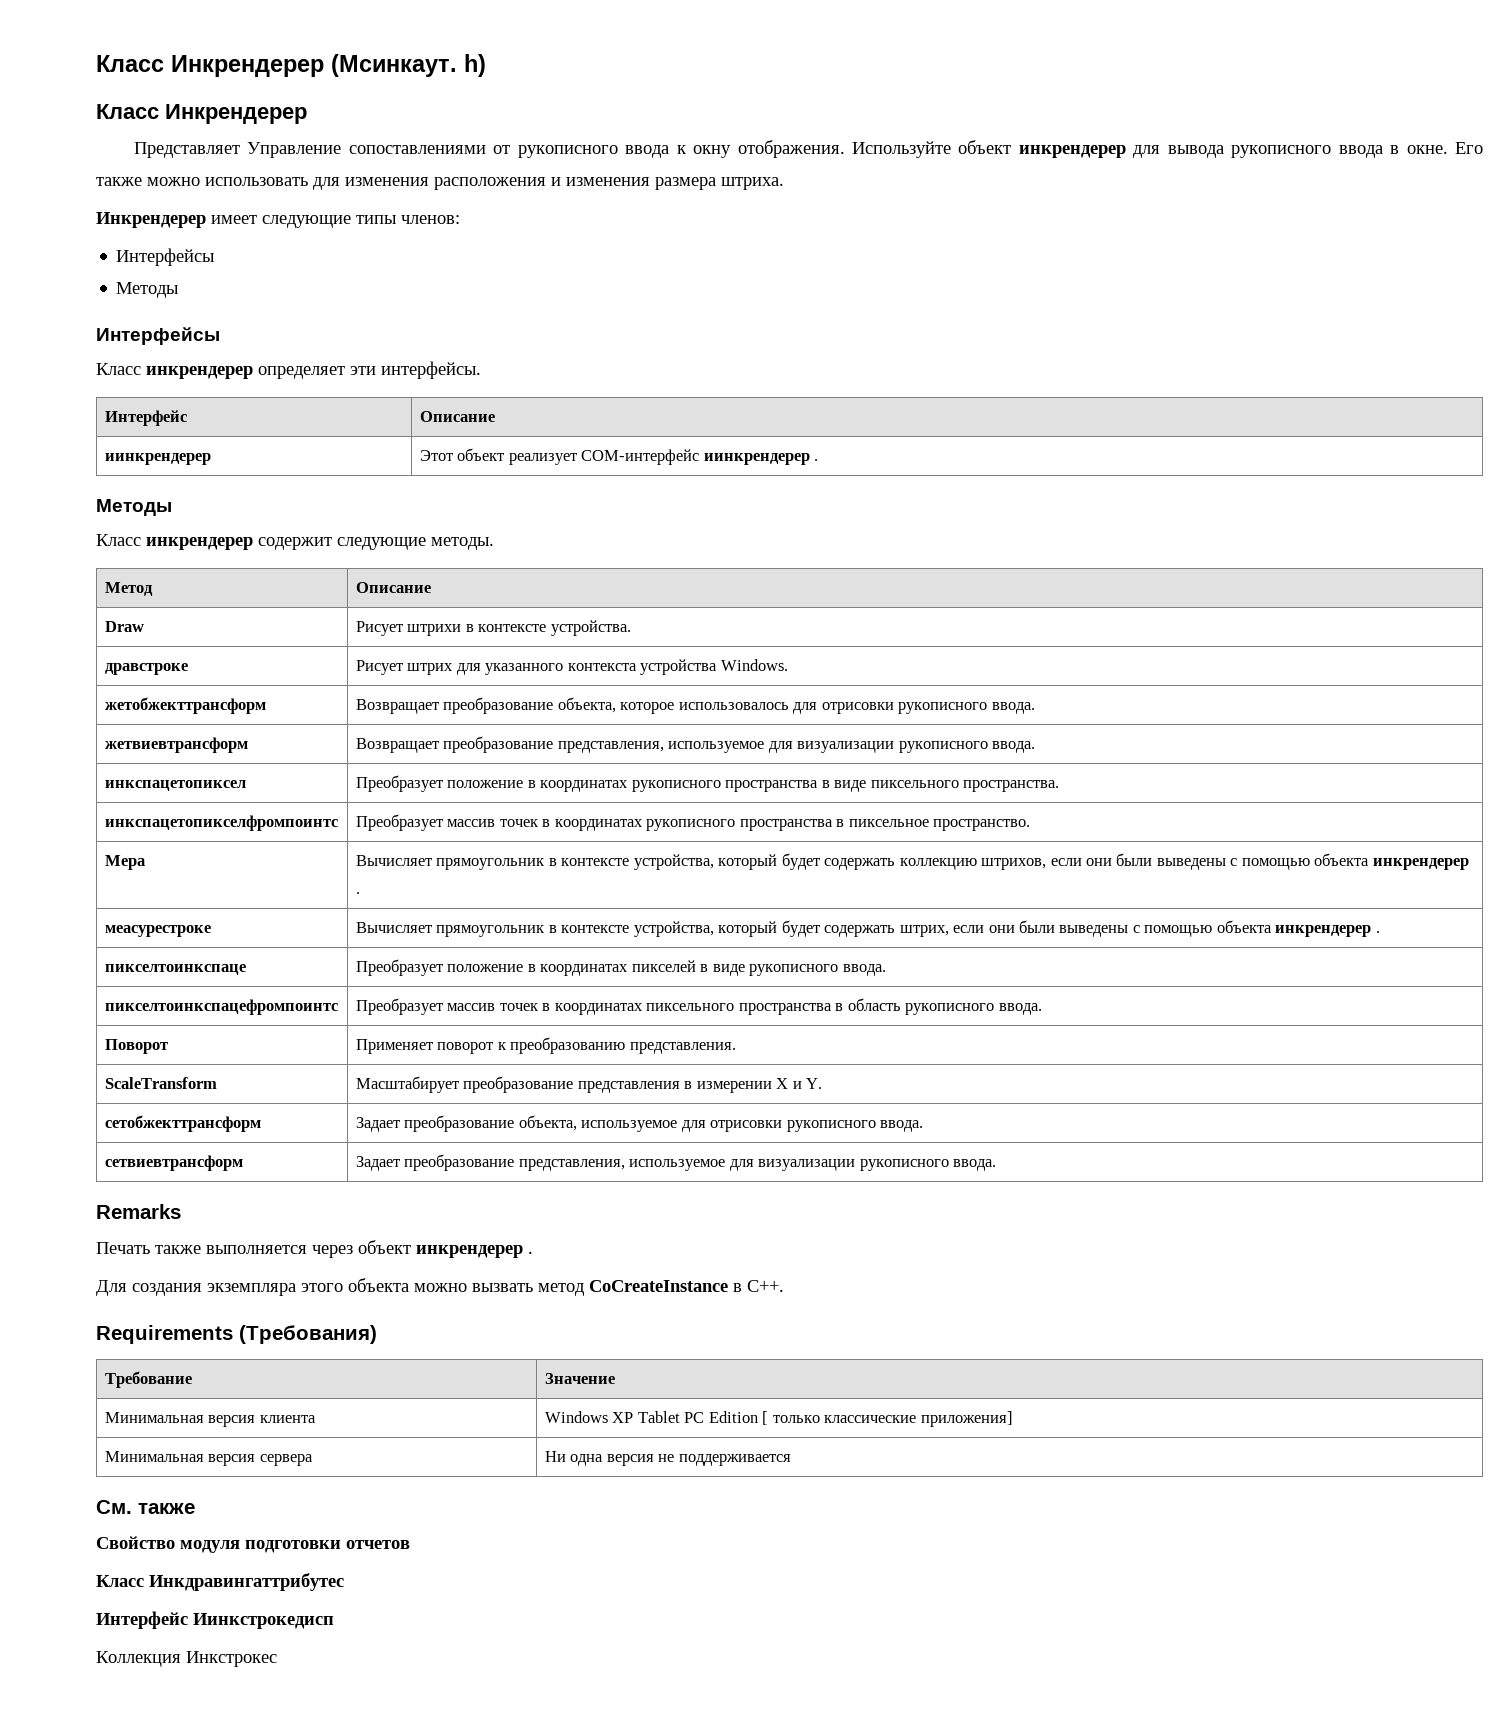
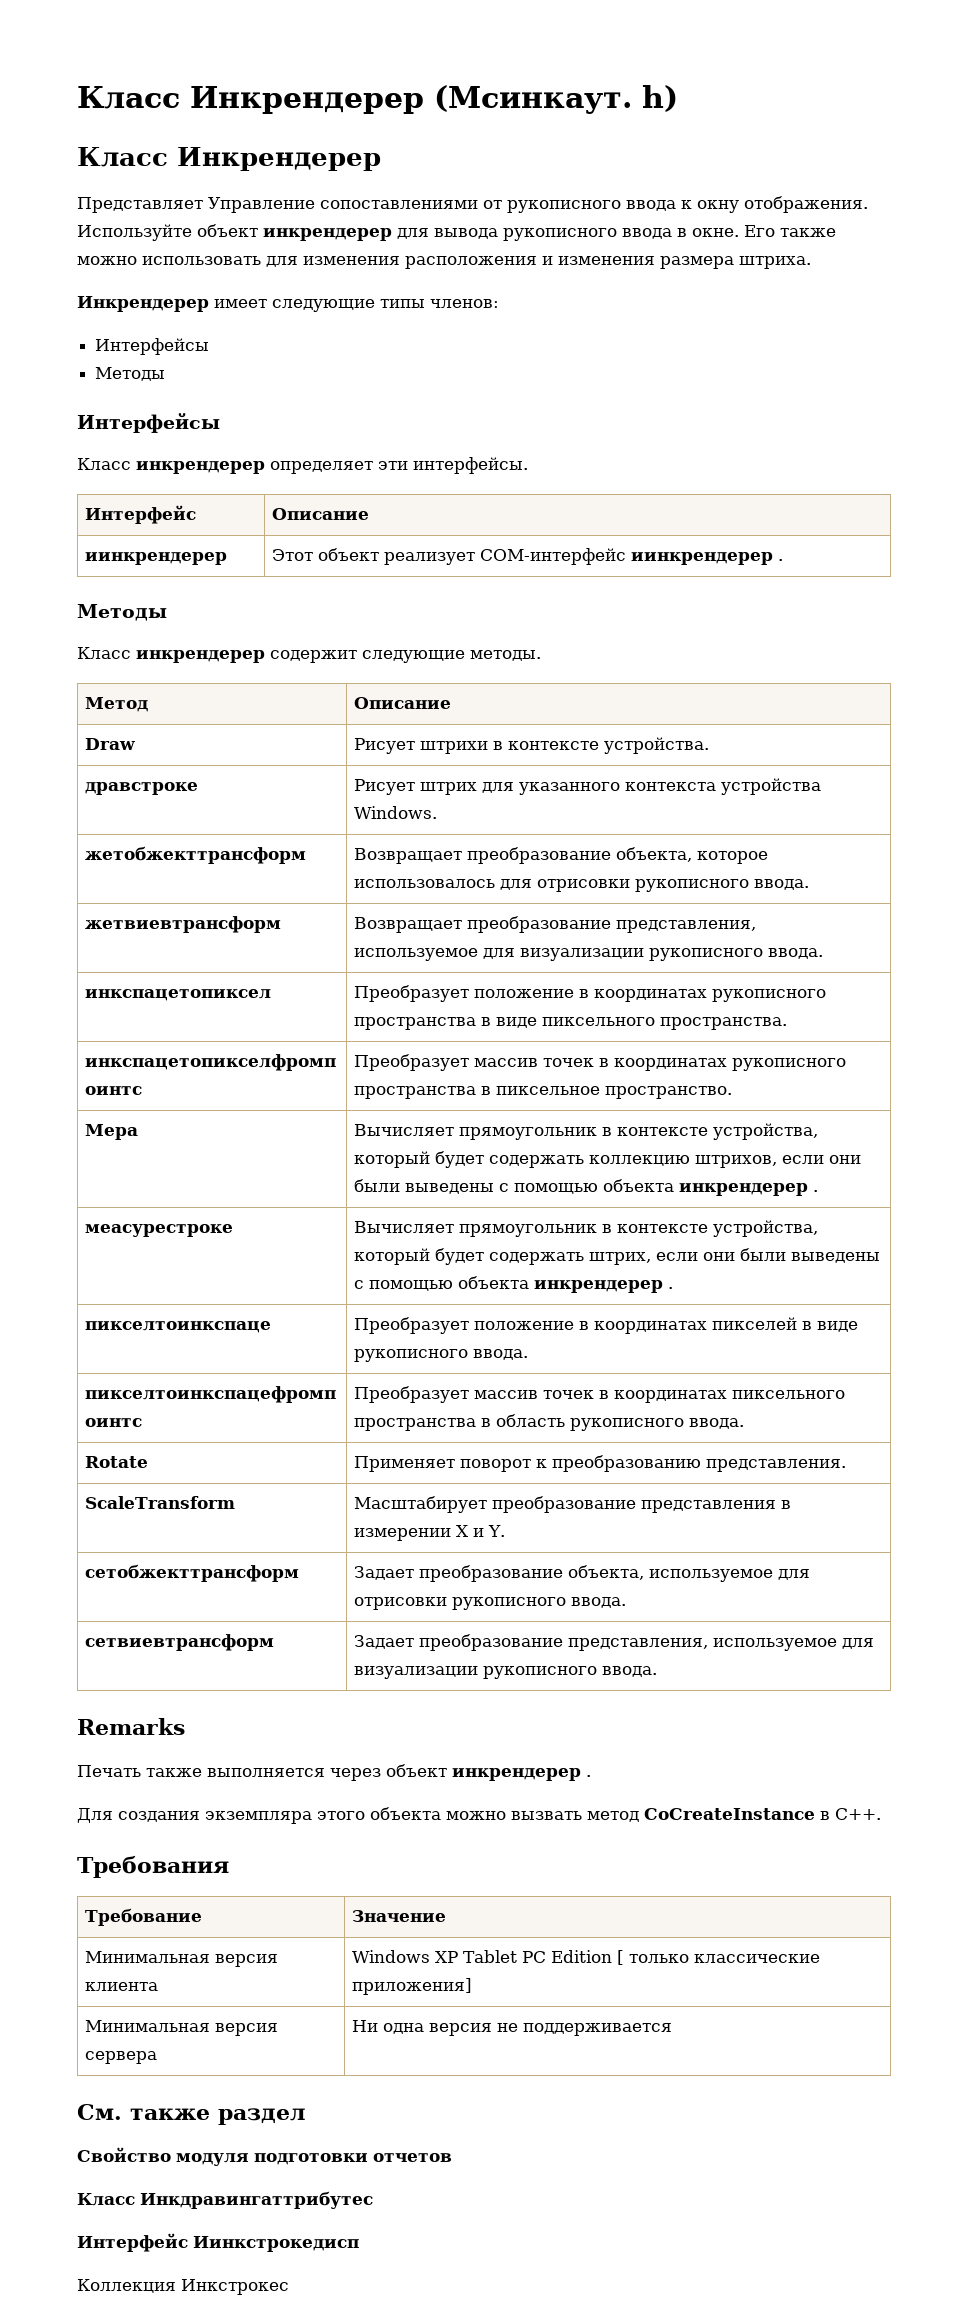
- Поворот | Применяет поворот к преобразованию представления.
+ Rotate | Применяет поворот к преобразованию представления.
- Requirements (Требования)
+ Требования
- См. также
+ См. также раздел

